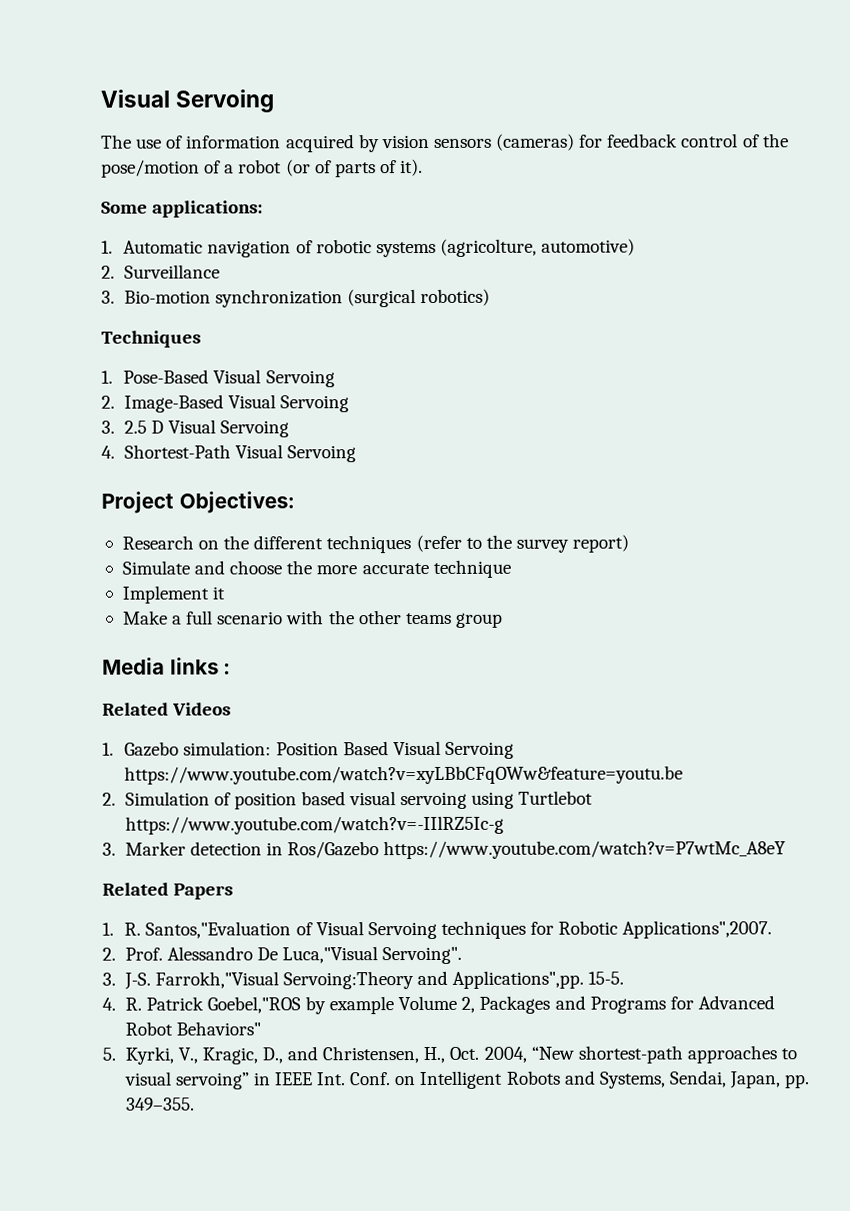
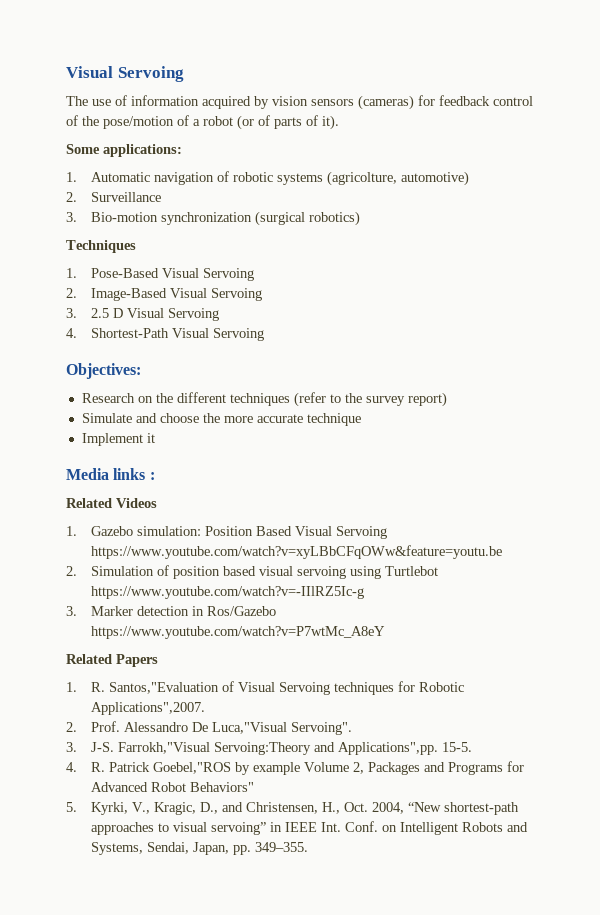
- Project Objectives:
+ Objectives:
- Make a full scenario with the other teams group

